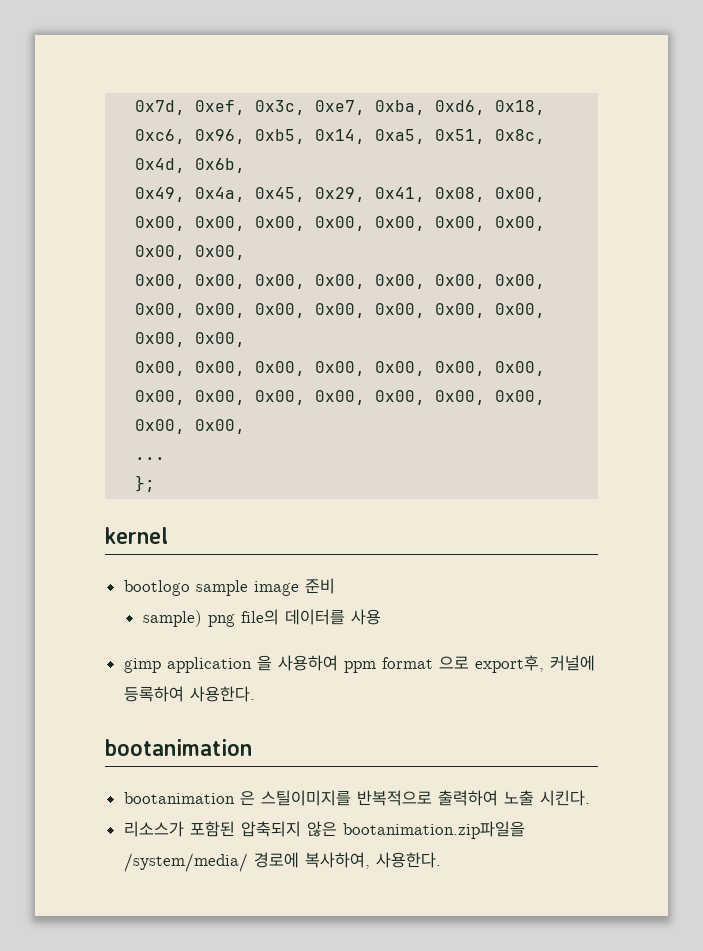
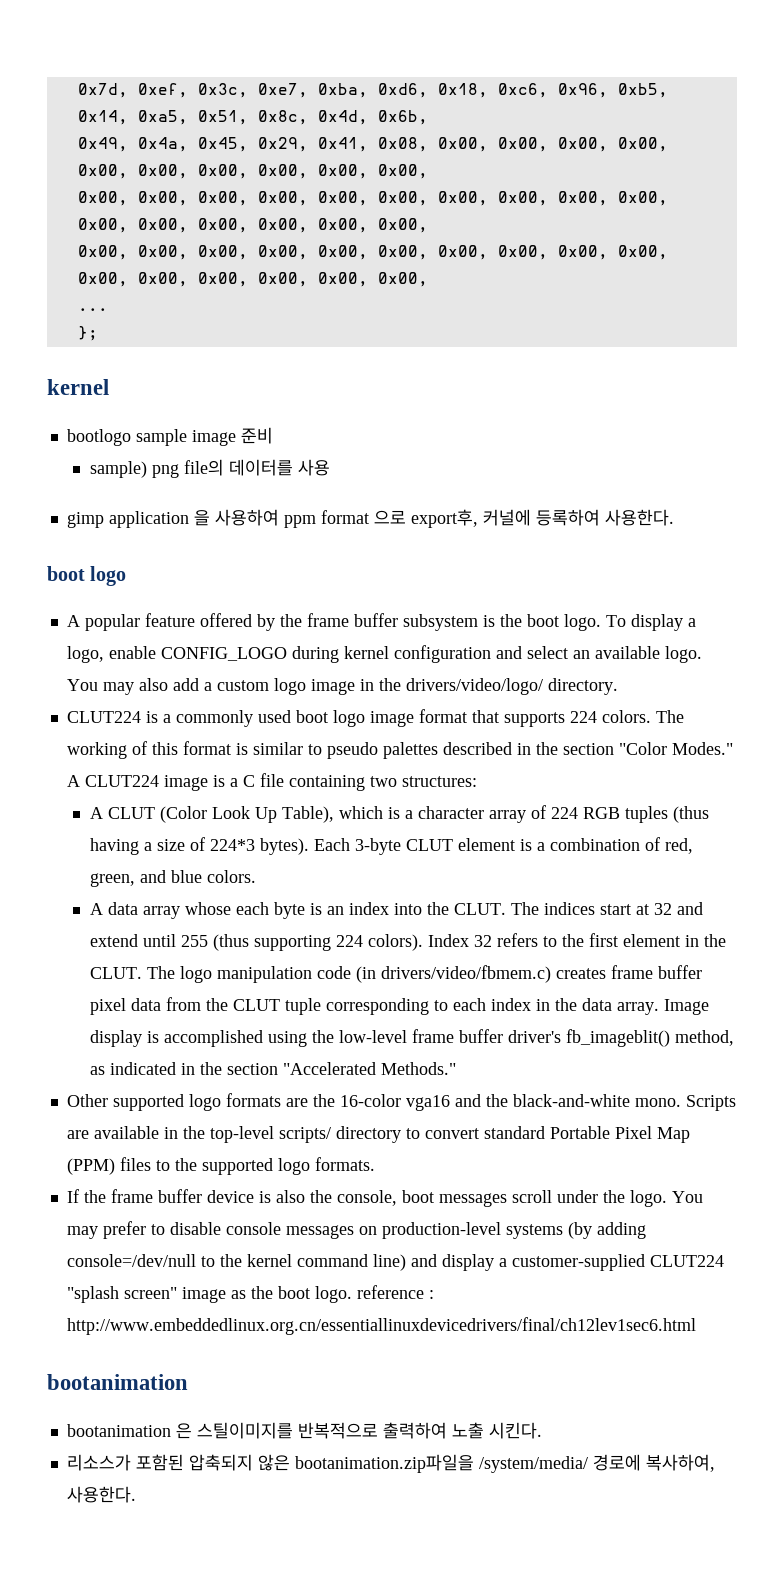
  gimp application 을 사용하여 ppm format 으로 export후, 커널에 등록하여 사용한다.
+ boot logo
+ A popular feature offered by the frame buffer subsystem is the boot logo. To display a logo, enable CONFIG_LOGO during kernel configuration and select an available logo. You may also add a custom logo image in the drivers/video/logo/ directory.
+ CLUT224 is a commonly used boot logo image format that supports 224 colors. The working of this format is similar to pseudo palettes described in the section "Color Modes." A CLUT224 image is a C file containing two structures:
+ A CLUT (Color Look Up Table), which is a character array of 224 RGB tuples (thus having a size of 224*3 bytes). Each 3-byte CLUT element is a combination of red, green, and blue colors.
+ A data array whose each byte is an index into the CLUT. The indices start at 32 and extend until 255 (thus supporting 224 colors). Index 32 refers to the first element in the CLUT. The logo manipulation code (in drivers/video/fbmem.c) creates frame buffer pixel data from the CLUT tuple corresponding to each index in the data array. Image display is accomplished using the low-level frame buffer driver's fb_imageblit() method, as indicated in the section "Accelerated Methods."
+ Other supported logo formats are the 16-color vga16 and the black-and-white mono. Scripts are available in the top-level scripts/ directory to convert standard Portable Pixel Map (PPM) files to the supported logo formats.
+ If the frame buffer device is also the console, boot messages scroll under the logo. You may prefer to disable console messages on production-level systems (by adding console=/dev/null to the kernel command line) and display a customer-supplied CLUT224 "splash screen" image as the boot logo. reference : http://www.embeddedlinux.org.cn/essentiallinuxdevicedrivers/final/ch12lev1sec6.html

